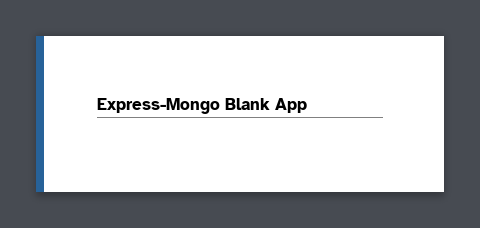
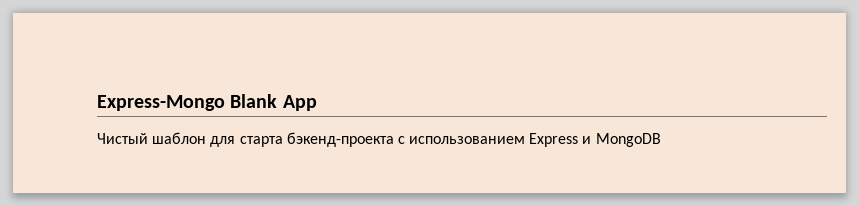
+ Чистый шаблон для старта бэкенд-проекта с использованием Express и MongoDB

